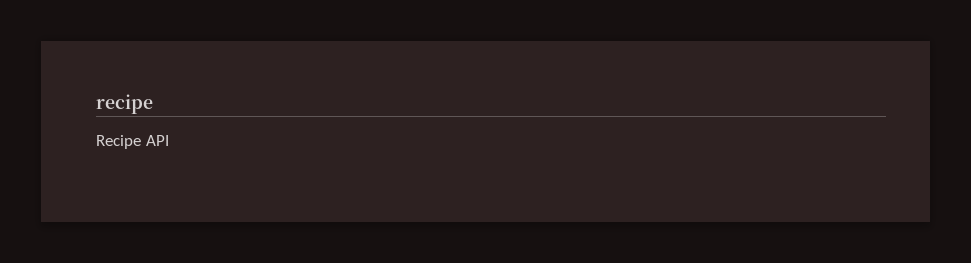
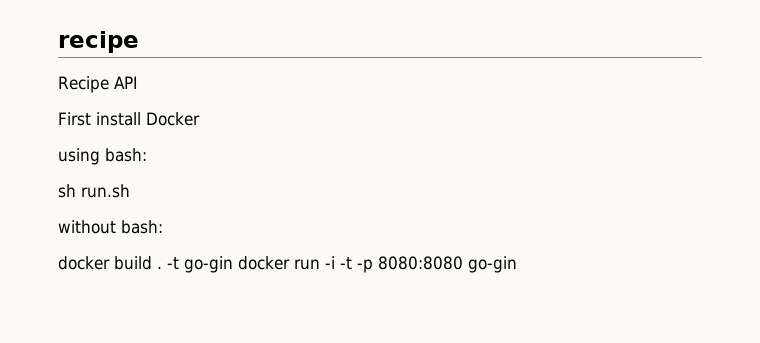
+ First install Docker
+ using bash:
+ sh run.sh
+ without bash:
+ docker build . -t go-gin docker run -i -t -p 8080:8080 go-gin

